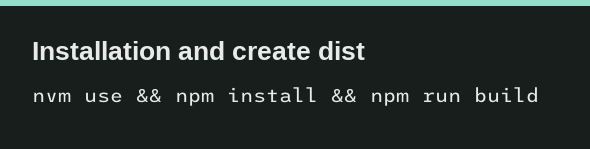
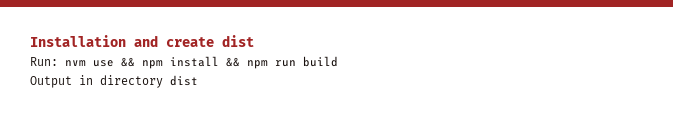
- nvm use && npm install && npm run build
+ Run: nvm use && npm install && npm run build
+ Output in directory dist

